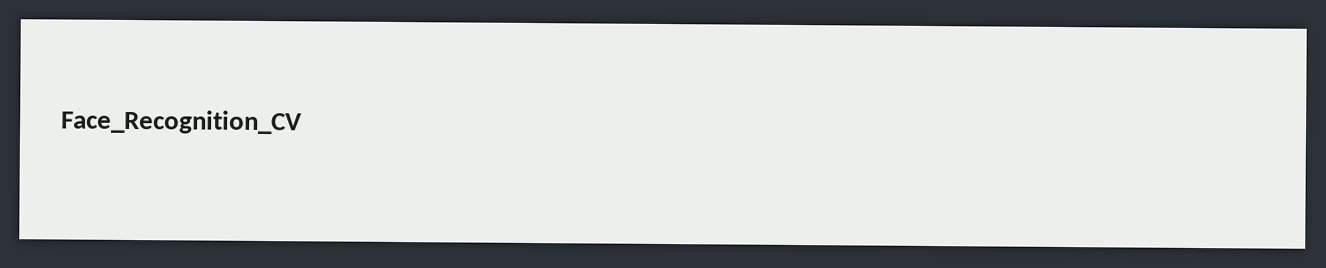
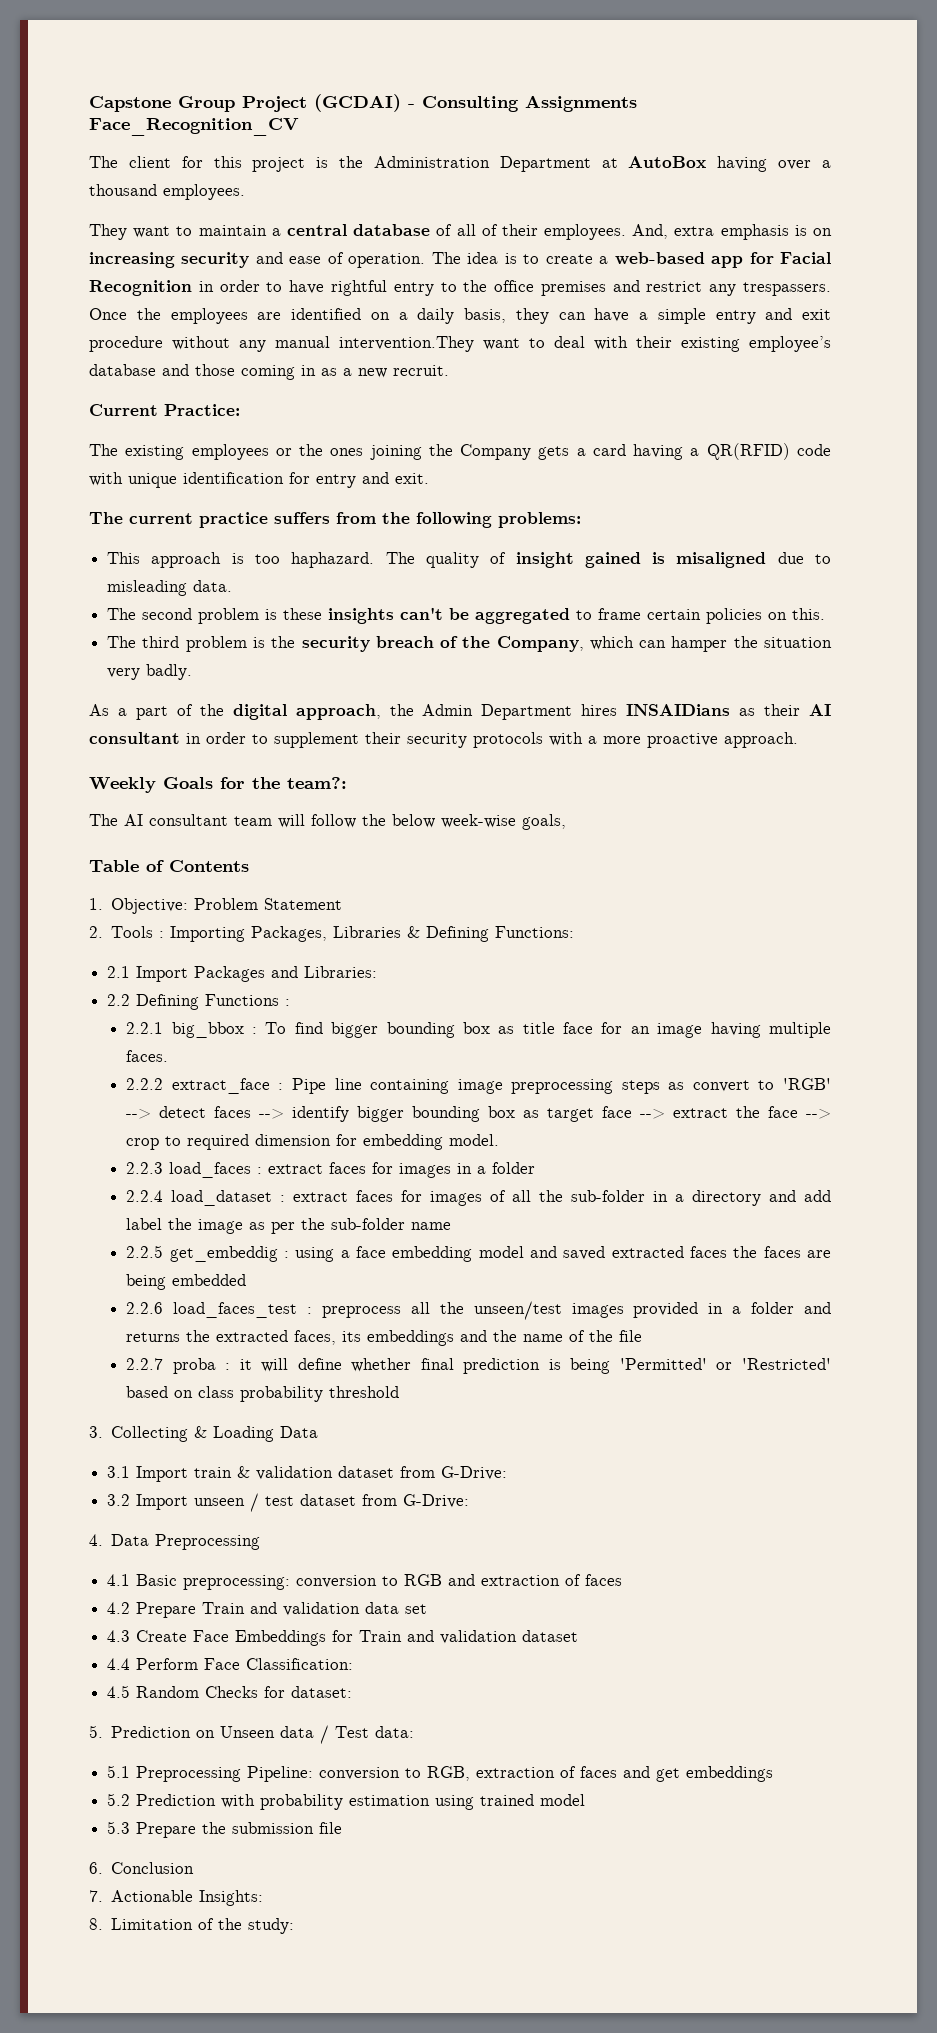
- Face_Recognition_CV
+ Capstone Group Project (GCDAI) - Consulting Assignments Face_Recognition_CV
+ The client for this project is the Administration Department at AutoBox having over a thousand employees.
+ They want to maintain a central database of all of their employees. And, extra emphasis is on increasing security and ease of operation. The idea is to create a web-based app for Facial Recognition in order to have rightful entry to the office premises and restrict any trespassers. Once the employees are identified on a daily basis, they can have a simple entry and exit procedure without any manual intervention.They want to deal with their existing employee’s database and those coming in as a new recruit.
+ Current Practice:
+ The existing employees or the ones joining the Company gets a card having a QR(RFID) code with unique identification for entry and exit.
+ The current practice suffers from the following problems:
+ This approach is too haphazard. The quality of insight gained is misaligned due to misleading data.
+ The second problem is these insights can't be aggregated to frame certain policies on this.
+ The third problem is the security breach of the Company, which can hamper the situation very badly.
+ As a part of the digital approach, the Admin Department hires INSAIDians as their AI consultant in order to supplement their security protocols with a more proactive approach.
+ Weekly Goals for the team?:
+ The AI consultant team will follow the below week-wise goals,
+ Table of Contents
+ 1. Objective: Problem Statement
+ 2. Tools : Importing Packages, Libraries & Defining Functions:
+ 2.1 Import Packages and Libraries:
+ 2.2 Defining Functions :
+ 2.2.1 big_bbox : To find bigger bounding box as title face for an image having multiple faces.
+ 2.2.2 extract_face : Pipe line containing image preprocessing steps as convert to 'RGB' --> detect faces --> identify bigger bounding box as target face --> extract the face --> crop to required dimension for embedding model.
+ 2.2.3 load_faces : extract faces for images in a folder
+ 2.2.4 load_dataset : extract faces for images of all the sub-folder in a directory and add label the image as per the sub-folder name
+ 2.2.5 get_embeddig : using a face embedding model and saved extracted faces the faces are being embedded
+ 2.2.6 load_faces_test : preprocess all the unseen/test images provided in a folder and returns the extracted faces, its embeddings and the name of the file
+ 2.2.7 proba : it will define whether final prediction is being 'Permitted' or 'Restricted' based on class probability threshold
+ 3. Collecting & Loading Data
+ 3.1 Import train & validation dataset from G-Drive:
+ 3.2 Import unseen / test dataset from G-Drive:
+ 4. Data Preprocessing
+ 4.1 Basic preprocessing: conversion to RGB and extraction of faces
+ 4.2 Prepare Train and validation data set
+ 4.3 Create Face Embeddings for Train and validation dataset
+ 4.4 Perform Face Classification:
+ 4.5 Random Checks for dataset:
+ 5. Prediction on Unseen data / Test data:
+ 5.1 Preprocessing Pipeline: conversion to RGB, extraction of faces and get embeddings
+ 5.2 Prediction with probability estimation using trained model
+ 5.3 Prepare the submission file
+ 6. Conclusion
+ 7. Actionable Insights:
+ 8. Limitation of the study:

